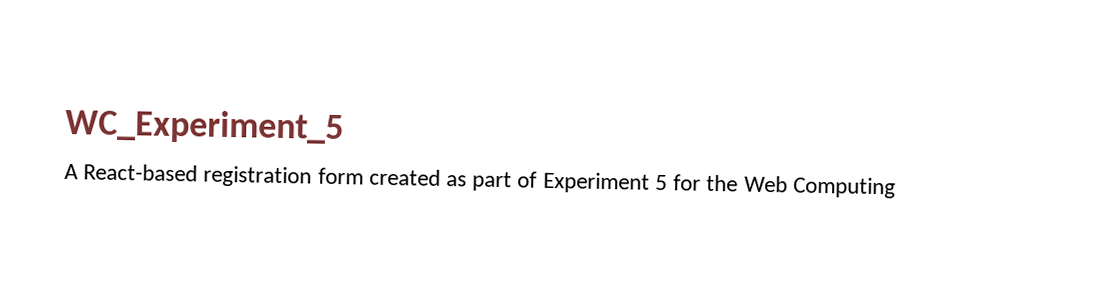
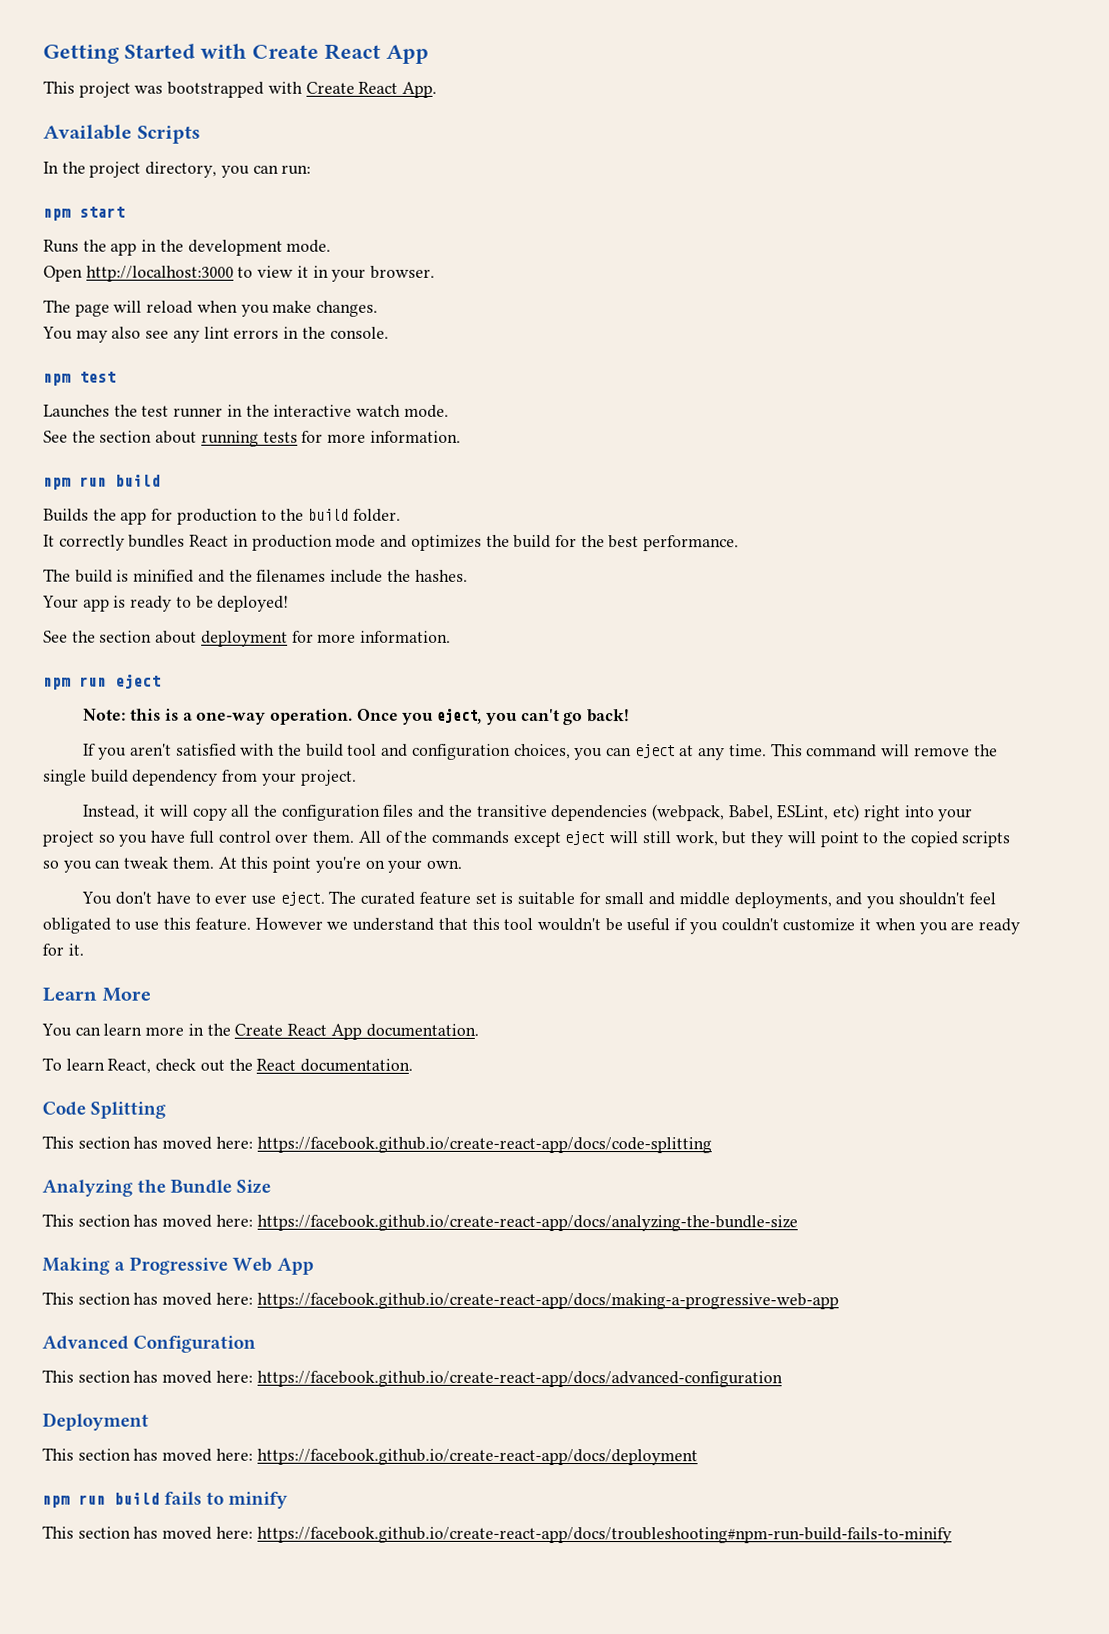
- WC_Experiment_5
- A React-based registration form created as part of Experiment 5 for the Web Computing
+ Getting Started with Create React App
+ This project was bootstrapped with Create React App.
+ Available Scripts
+ In the project directory, you can run:
+ npm start
+ Runs the app in the development mode.
+ Open http://localhost:3000 to view it in your browser.
+ The page will reload when you make changes.
+ You may also see any lint errors in the console.
+ npm test
+ Launches the test runner in the interactive watch mode.
+ See the section about running tests for more information.
+ npm run build
+ Builds the app for production to the build folder.
+ It correctly bundles React in production mode and optimizes the build for the best performance.
+ The build is minified and the filenames include the hashes.
+ Your app is ready to be deployed!
+ See the section about deployment for more information.
+ npm run eject
+ Note: this is a one-way operation. Once you eject, you can't go back!
+ If you aren't satisfied with the build tool and configuration choices, you can eject at any time. This command will remove the single build dependency from your project.
+ Instead, it will copy all the configuration files and the transitive dependencies (webpack, Babel, ESLint, etc) right into your project so you have full control over them. All of the commands except eject will still work, but they will point to the copied scripts so you can tweak them. At this point you're on your own.
+ You don't have to ever use eject. The curated feature set is suitable for small and middle deployments, and you shouldn't feel obligated to use this feature. However we understand that this tool wouldn't be useful if you couldn't customize it when you are ready for it.
+ Learn More
+ You can learn more in the Create React App documentation.
+ To learn React, check out the React documentation.
+ Code Splitting
+ This section has moved here: https://facebook.github.io/create-react-app/docs/code-splitting
+ Analyzing the Bundle Size
+ This section has moved here: https://facebook.github.io/create-react-app/docs/analyzing-the-bundle-size
+ Making a Progressive Web App
+ This section has moved here: https://facebook.github.io/create-react-app/docs/making-a-progressive-web-app
+ Advanced Configuration
+ This section has moved here: https://facebook.github.io/create-react-app/docs/advanced-configuration
+ Deployment
+ This section has moved here: https://facebook.github.io/create-react-app/docs/deployment
+ npm run build fails to minify
+ This section has moved here: https://facebook.github.io/create-react-app/docs/troubleshooting#npm-run-build-fails-to-minify

